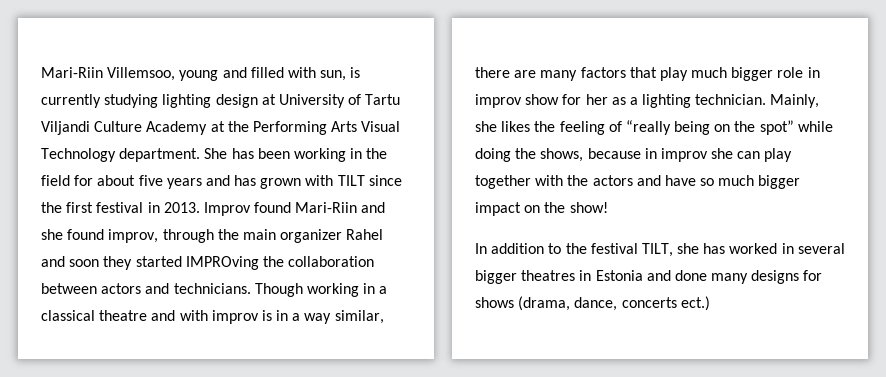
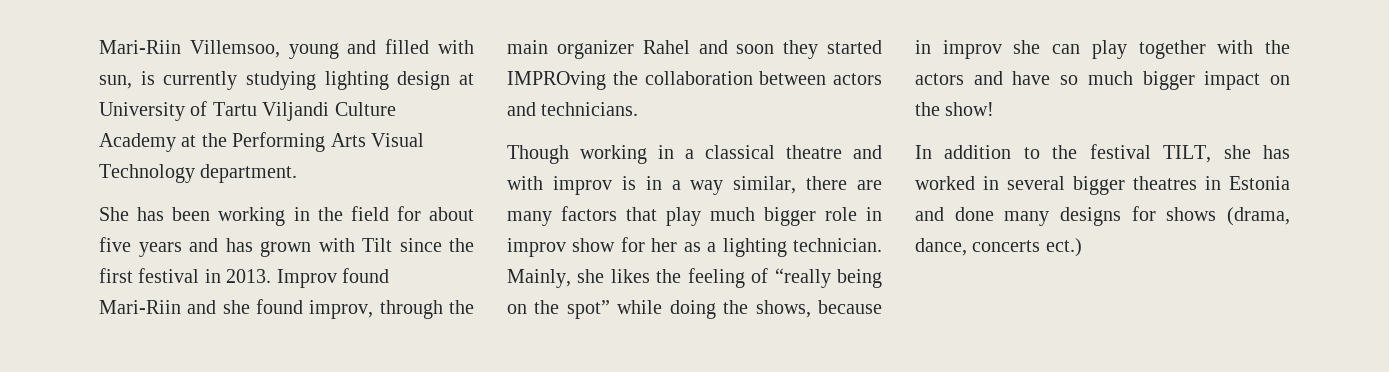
- Mari-Riin Villemsoo, young and filled with sun, is currently studying lighting design at University of Tartu Viljandi Culture Academy at the Performing Arts Visual Technology department. She has been working in the field for about five years and has grown with TILT since the first festival in 2013.
+ Mari-Riin Villemsoo, young and filled with sun, is currently studying lighting design at University of Tartu Viljandi Culture Academy at the Performing Arts Visual Technology department.
+ She has been working in the field for about five years and has grown with Tilt since the first festival in 2013.
- Improv found Mari-Riin and she found improv, through the main organizer Rahel and soon they started IMPROving the collaboration between actors and technicians. Though working in a classical theatre and with improv is in a way similar, there are many factors that play much bigger role in improv show for her as a lighting technician.
+ Improv found Mari-Riin and she found improv, through the main organizer Rahel and soon they started IMPROving the collaboration between actors and technicians.
+ Though working in a classical theatre and with improv is in a way similar, there are many factors that play much bigger role in improv show for her as a lighting technician.

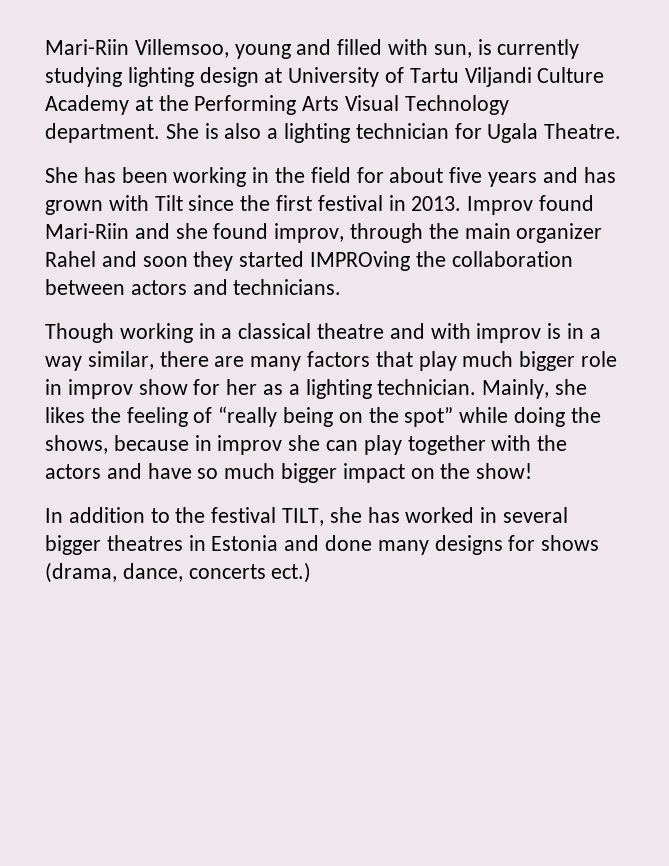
+ She is also a lighting technician for Ugala Theatre.

